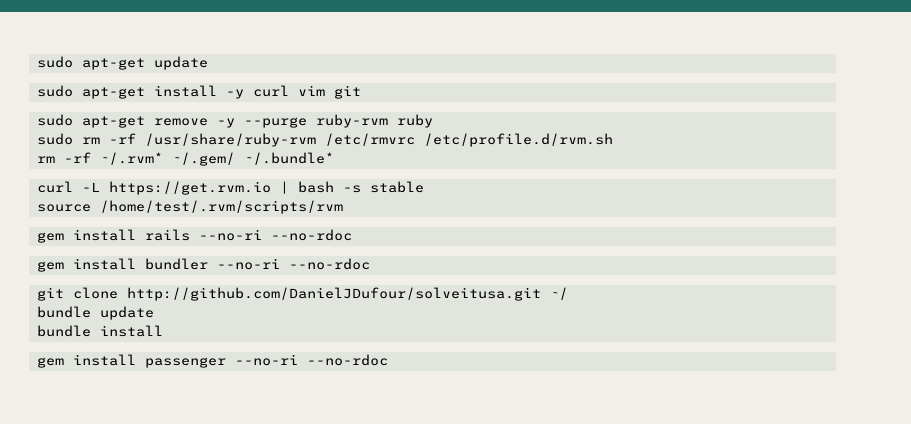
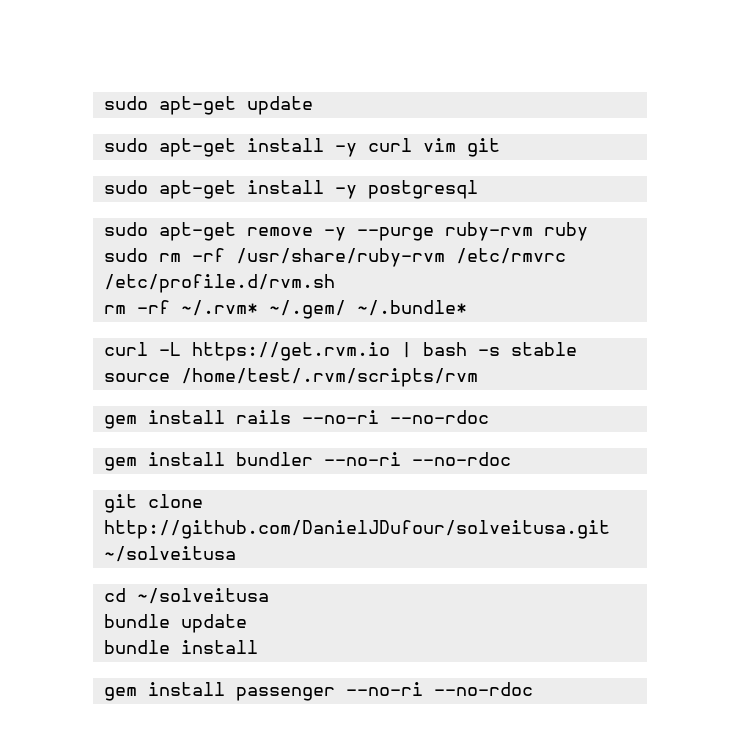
+ sudo apt-get install -y postgresql
- git clone http://github.com/DanielJDufour/solveitusa.git ~/
+ git clone http://github.com/DanielJDufour/solveitusa.git ~/solveitusa
+ cd ~/solveitusa

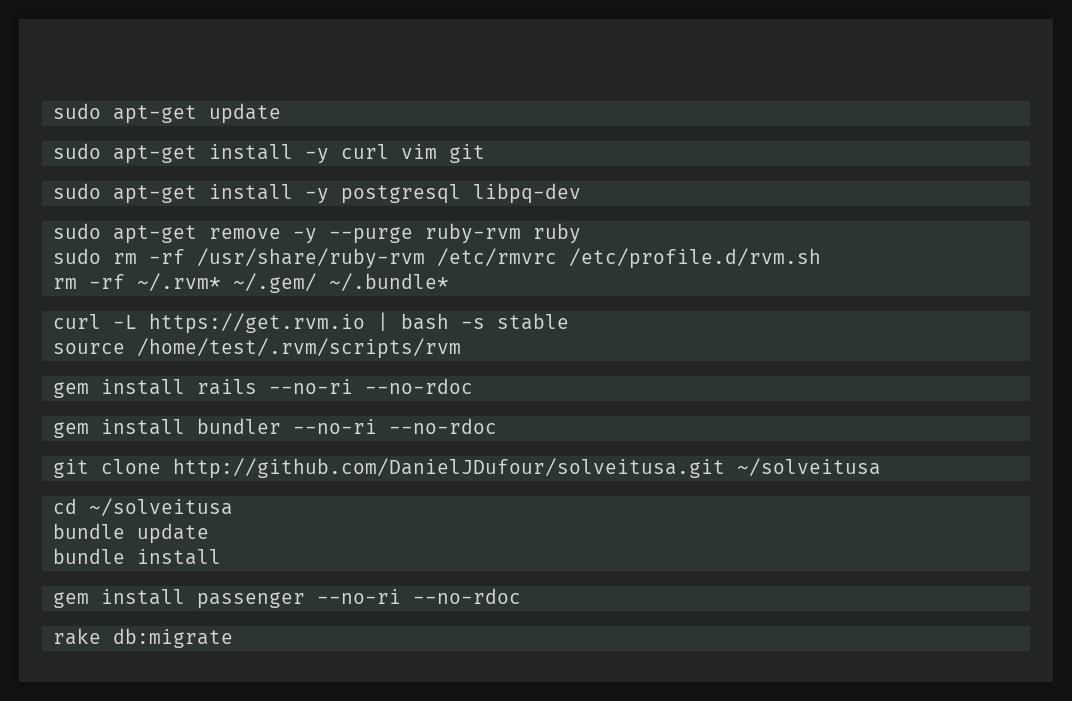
- sudo apt-get install -y postgresql
+ sudo apt-get install -y postgresql libpq-dev
+ rake db:migrate

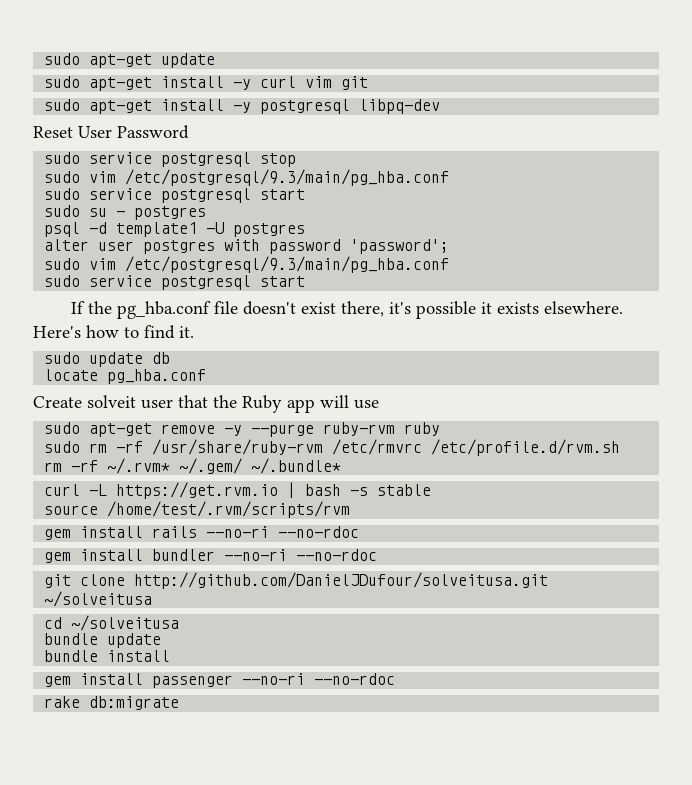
+ Reset User Password
+ sudo service postgresql stop
+ sudo vim /etc/postgresql/9.3/main/pg_hba.conf
+ sudo service postgresql start
+ sudo su - postgres
+ psql -d template1 -U postgres
+ alter user postgres with password 'password';
+ sudo vim /etc/postgresql/9.3/main/pg_hba.conf
+ sudo service postgresql start
+ If the pg_hba.conf file doesn't exist there, it's possible it exists elsewhere. Here's how to find it.
+ sudo update db
+ locate pg_hba.conf
+ Create solveit user that the Ruby app will use

